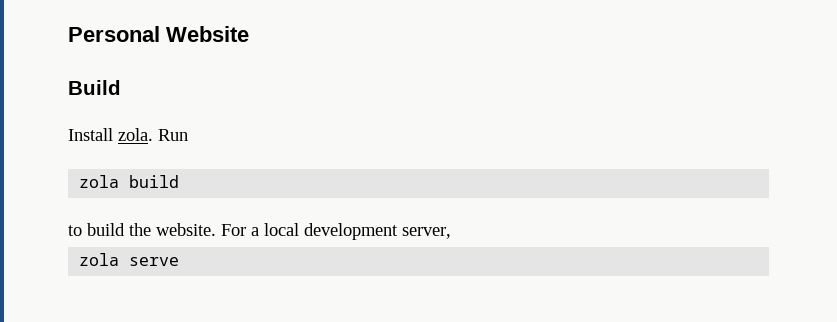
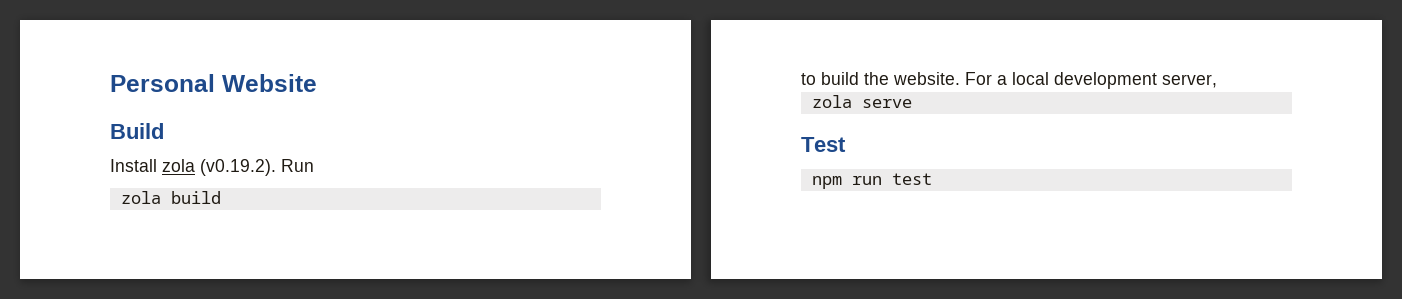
- Install zola. Run
+ Install zola (v0.19.2). Run
+ Test
+ npm run test

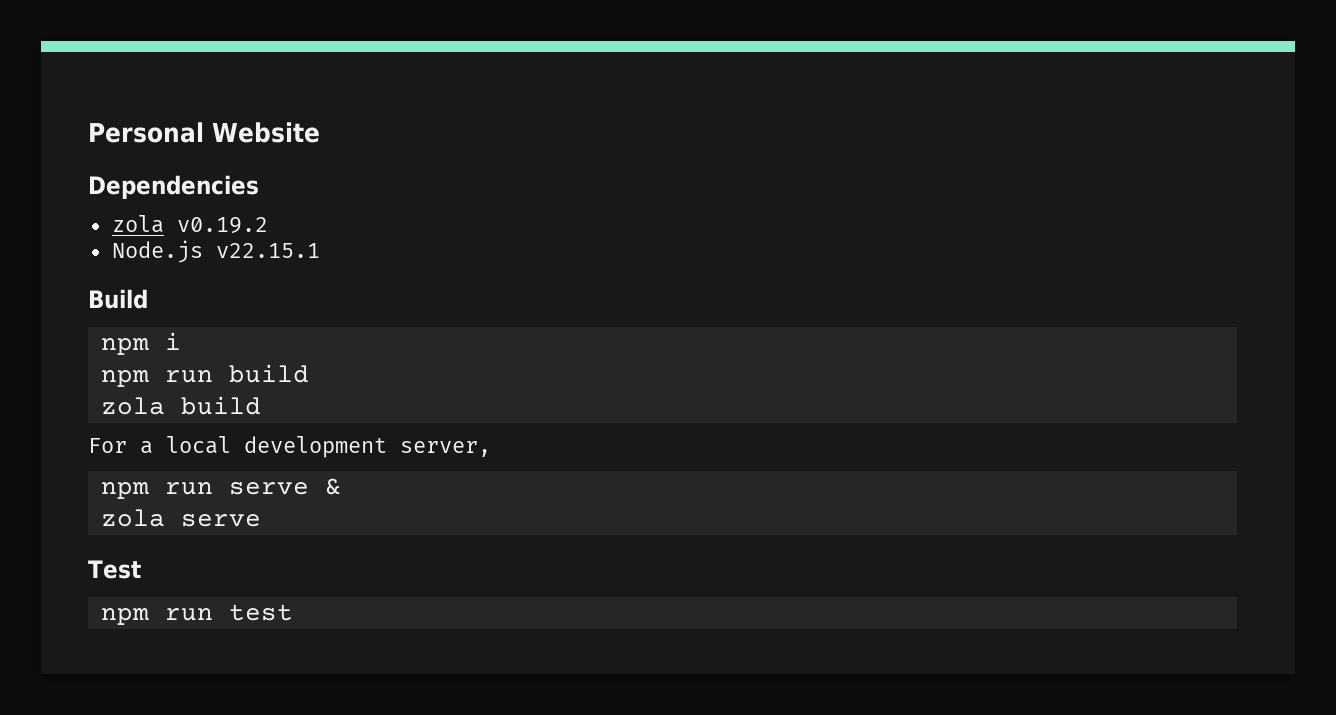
+ Dependencies
+ zola v0.19.2
+ Node.js v22.15.1
  Build
- Install zola (v0.19.2). Run
+ npm i
+ npm run build
  zola build
- to build the website. For a local development server,
+ For a local development server,
+ npm run serve &

